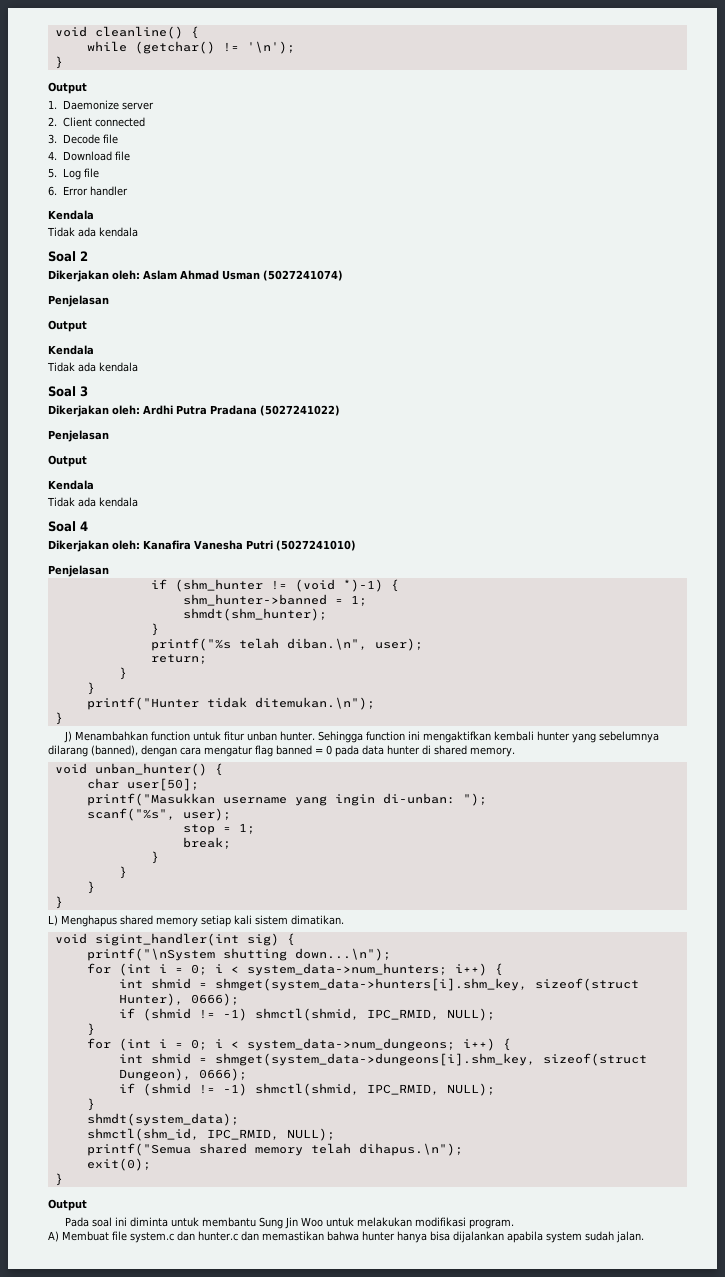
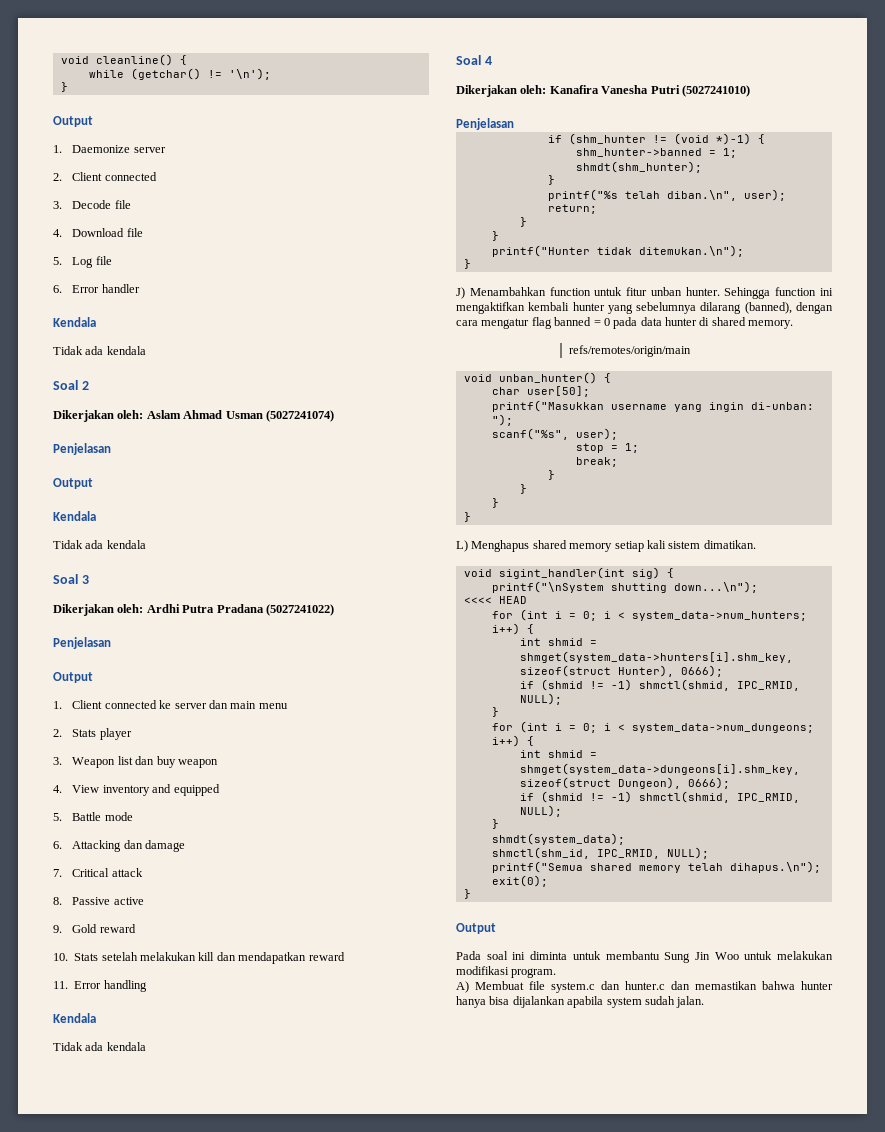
+ 1. Client connected ke server dan main menu
+ 2. Stats player
+ 3. Weapon list dan buy weapon
+ 4. View inventory and equipped
+ 5. Battle mode
+ 6. Attacking dan damage
+ 7. Critical attack
+ 8. Passive active
+ 9. Gold reward
+ 10. Stats setelah melakukan kill dan mendapatkan reward
+ 11. Error handling
+ refs/remotes/origin/main
+ <<<< HEAD

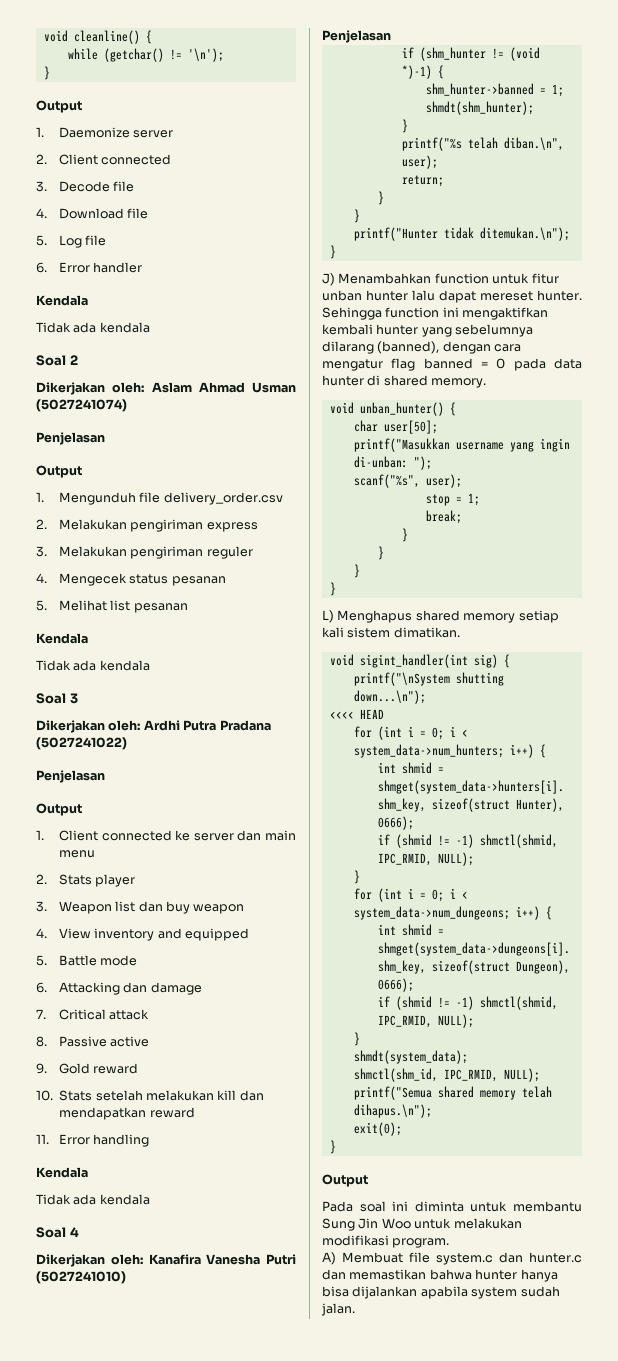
+ 1. Mengunduh file delivery_order.csv
+ 2. Melakukan pengiriman express
+ 3. Melakukan pengiriman reguler
+ 4. Mengecek status pesanan
+ 5. Melihat list pesanan
- J) Menambahkan function untuk fitur unban hunter.
+ J) Menambahkan function untuk fitur unban hunter lalu dapat mereset hunter.
- refs/remotes/origin/main

